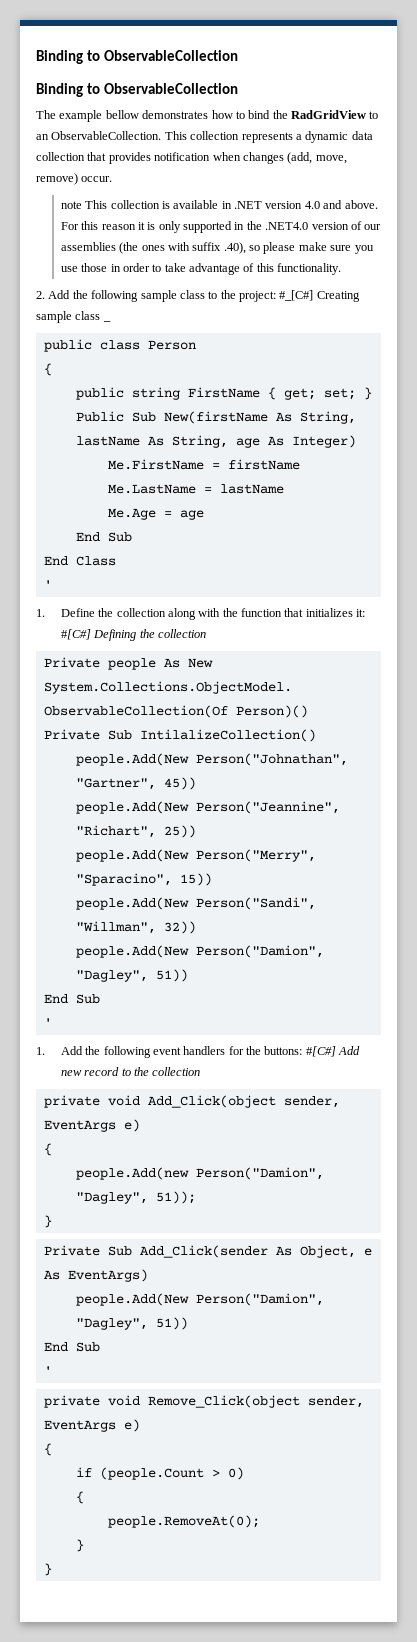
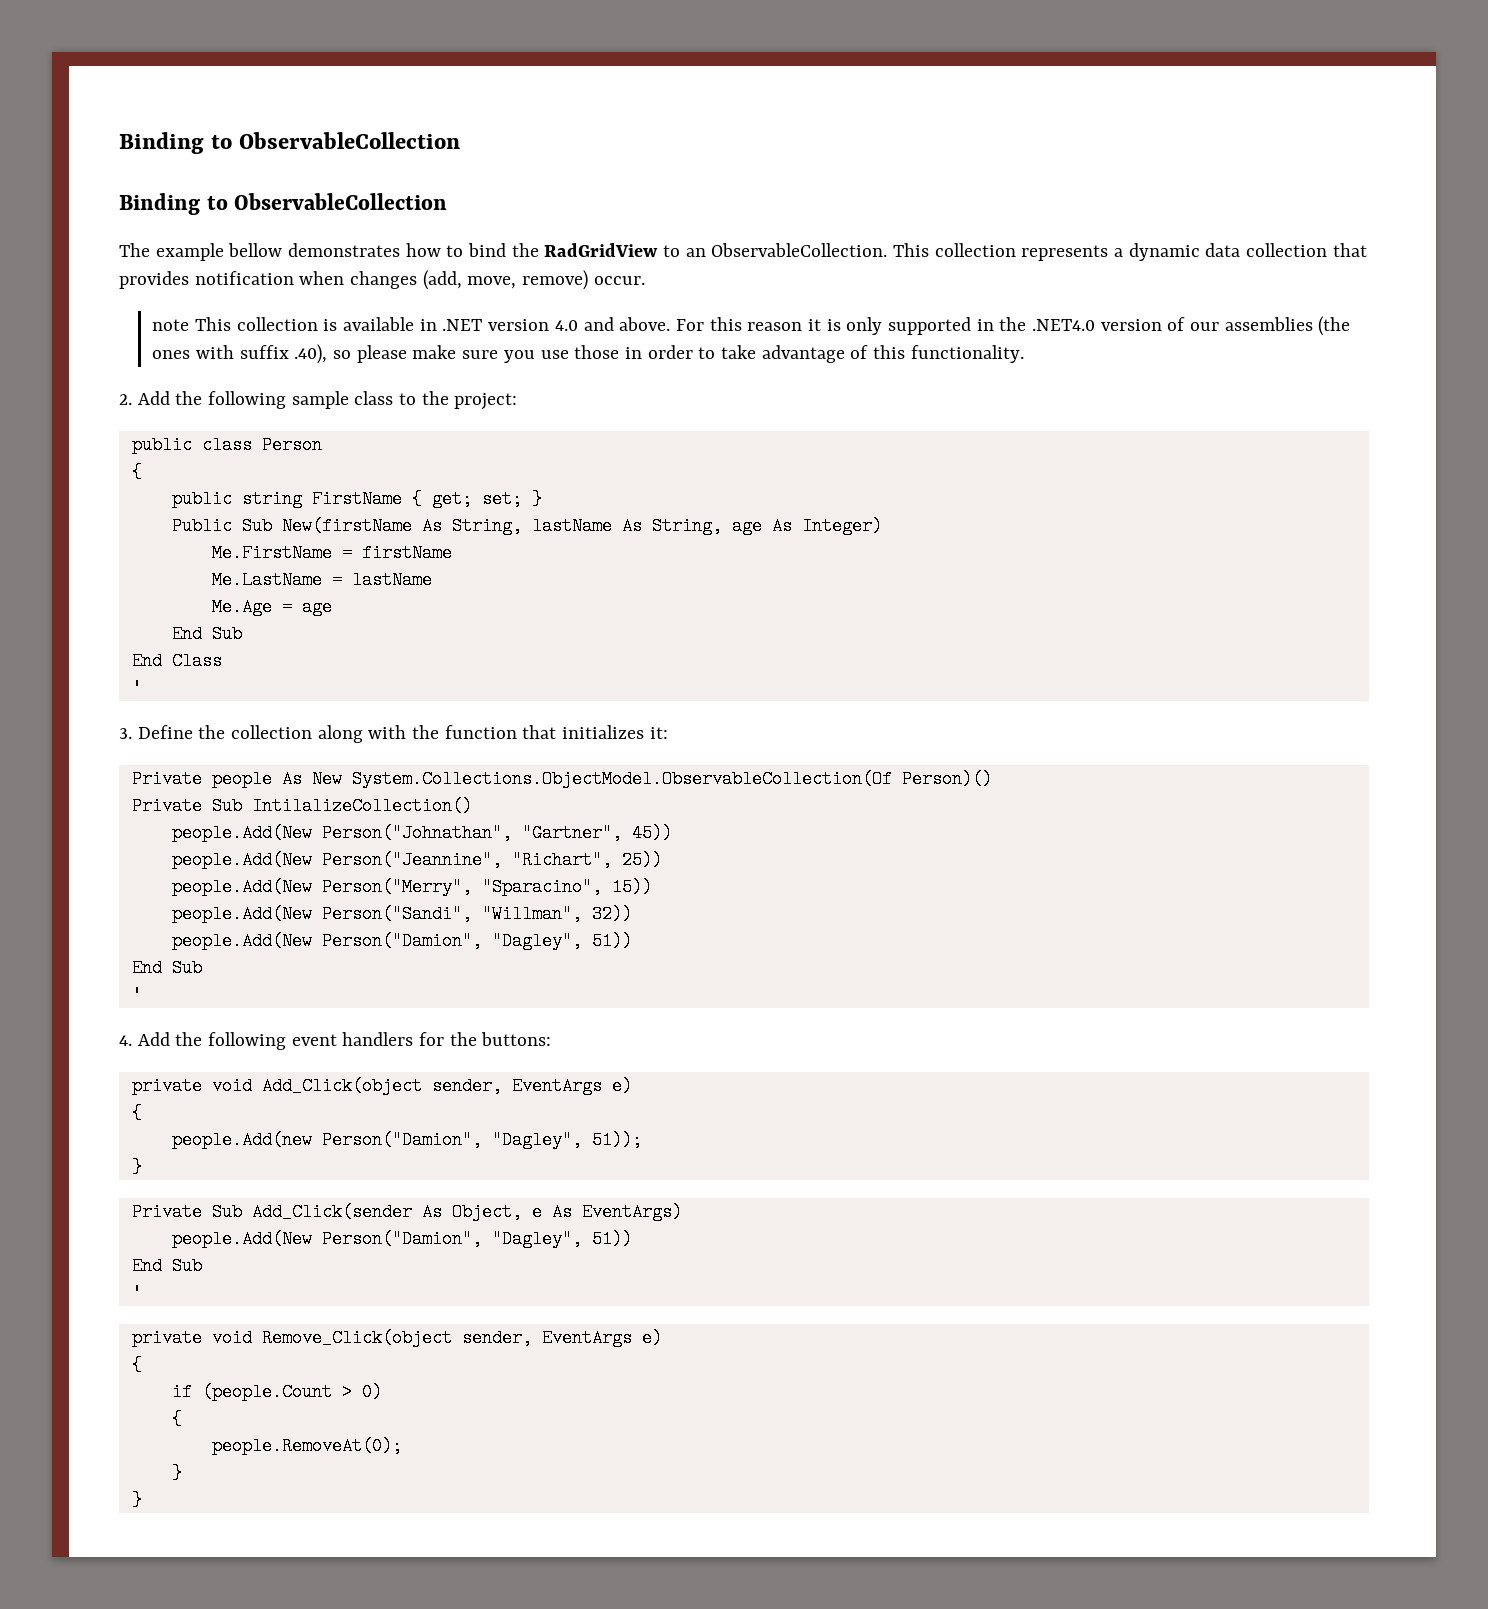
- 2. Add the following sample class to the project: #_[C#] Creating sample class _
+ 2. Add the following sample class to the project:
- 1. Define the collection along with the function that initializes it: #[C#] Defining the collection
+ 3. Define the collection along with the function that initializes it:
- 1. Add the following event handlers for the buttons: #[C#] Add new record to the collection
+ 4. Add the following event handlers for the buttons:

